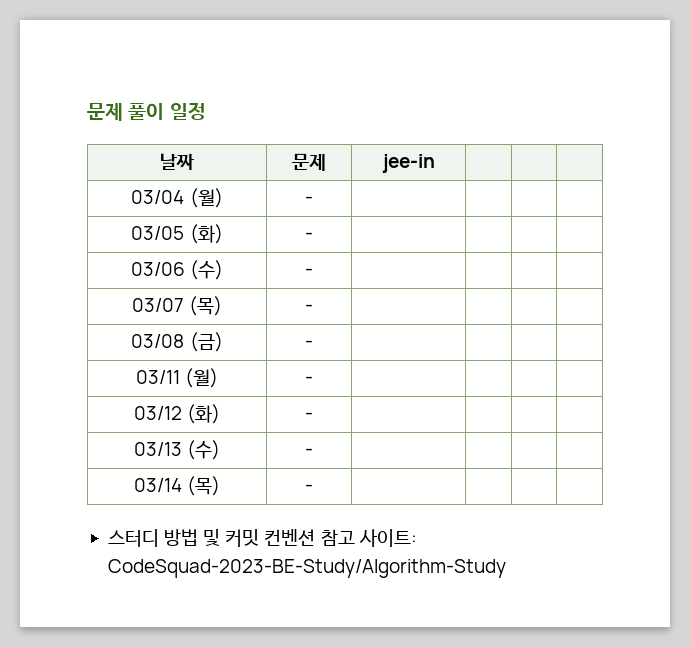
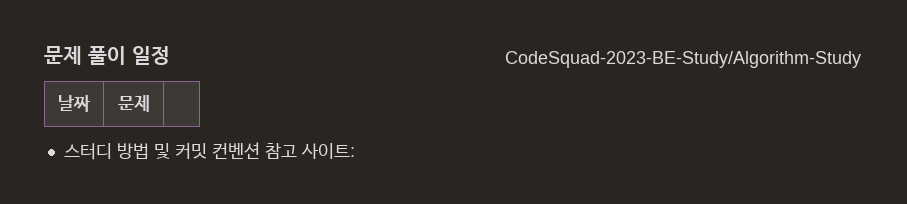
- 날짜 | 문제 | jee-in | | |
- 03/04 (월) | - | | | |
- 03/05 (화) | - | | | |
- 03/06 (수) | - | | | |
- 03/07 (목) | - | | | |
- 03/08 (금) | - | | | |
- 03/11 (월) | - | | | |
- 03/12 (화) | - | | | |
- 03/13 (수) | - | | | |
- 03/14 (목) | - | | | |
+ 날짜 | 문제 |

